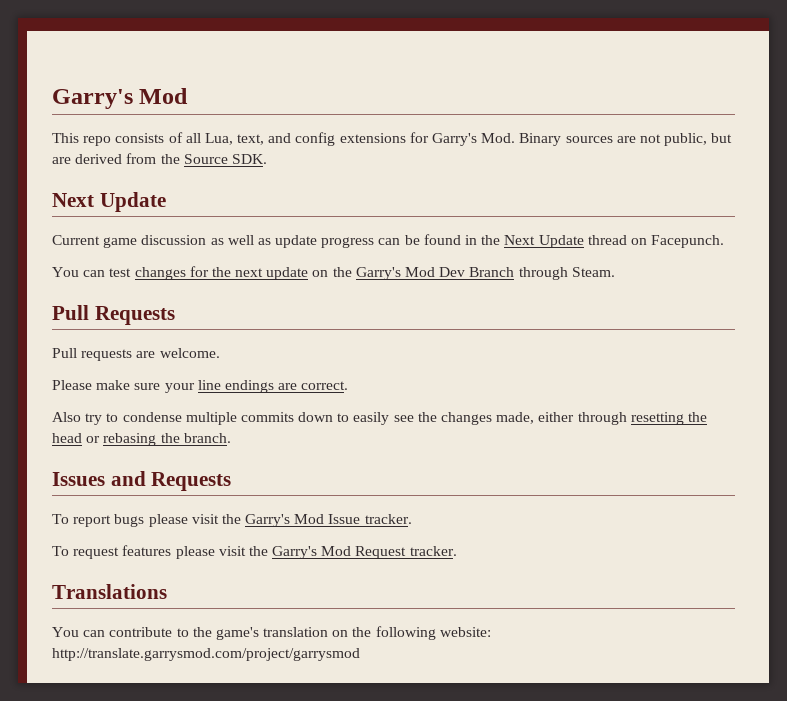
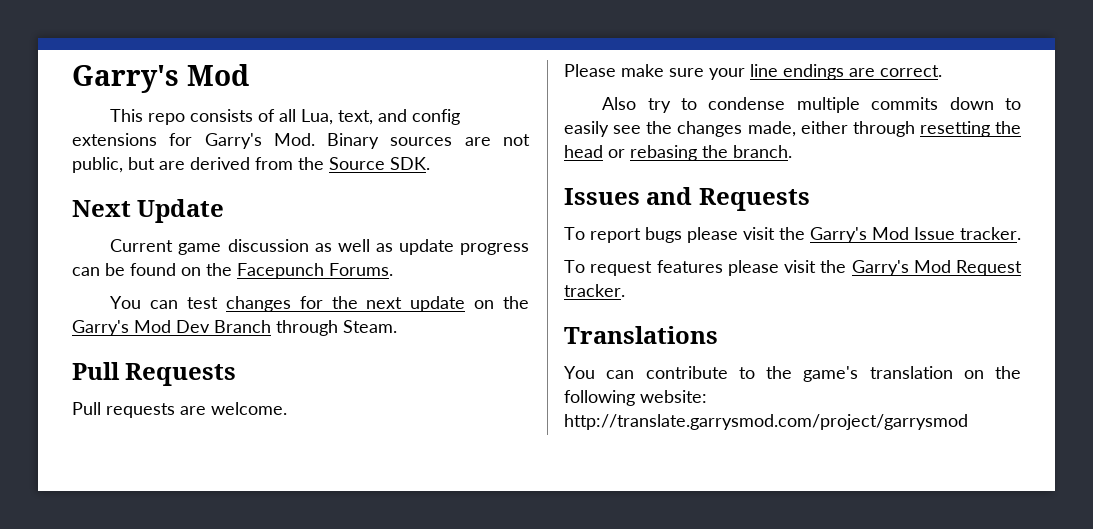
- Current game discussion as well as update progress can be found in the Next Update thread on Facepunch.
+ Current game discussion as well as update progress can be found on the Facepunch Forums.

